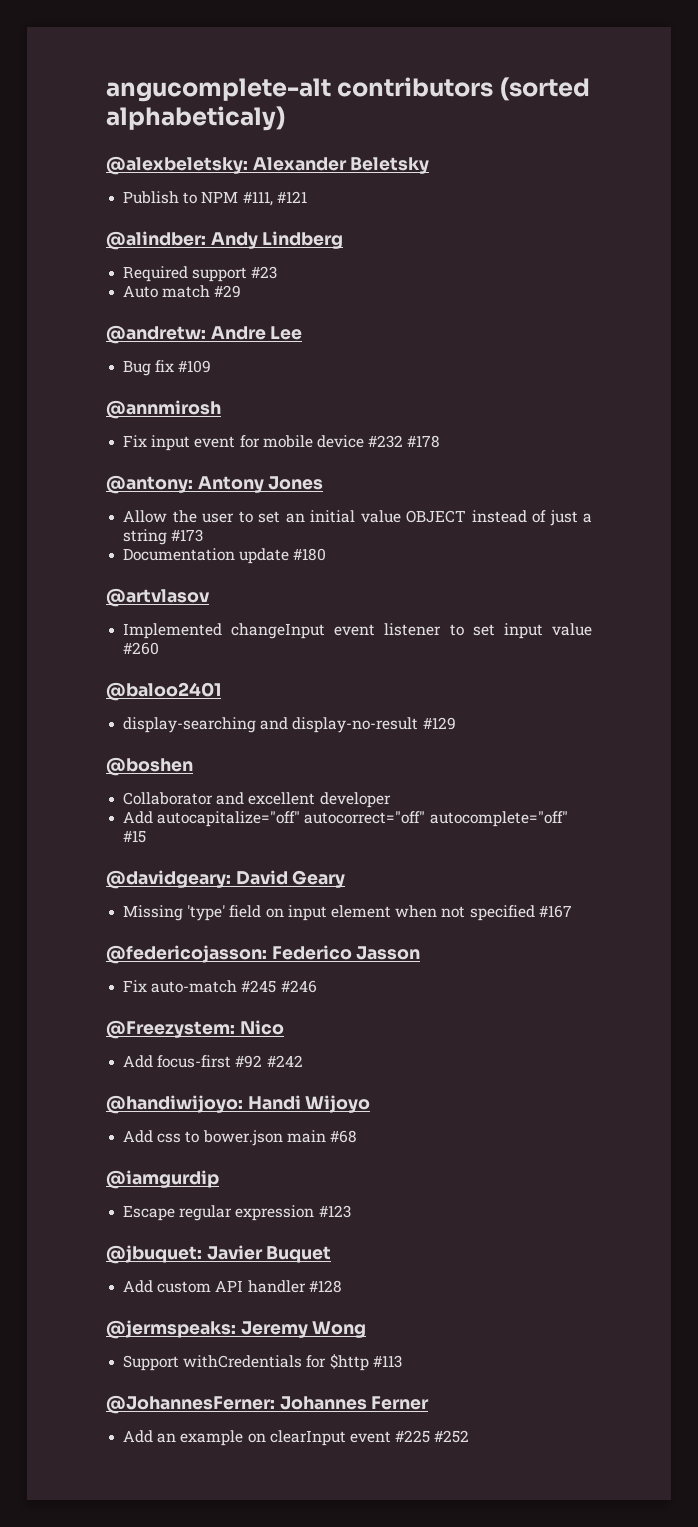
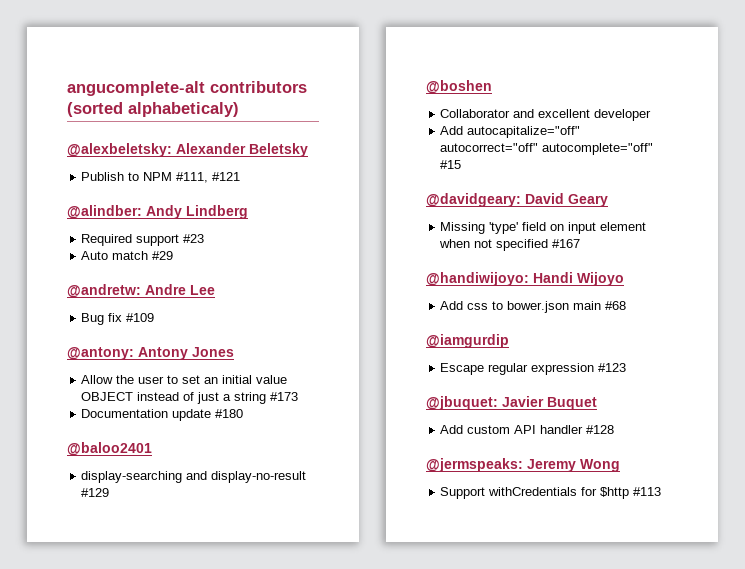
- @annmirosh
- Fix input event for mobile device #232 #178
- @artvlasov
- Implemented changeInput event listener to set input value #260
- @federicojasson: Federico Jasson
- Fix auto-match #245 #246
- @Freezystem: Nico
- Add focus-first #92 #242
- @JohannesFerner: Johannes Ferner
- Add an example on clearInput event #225 #252

